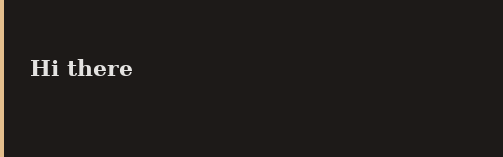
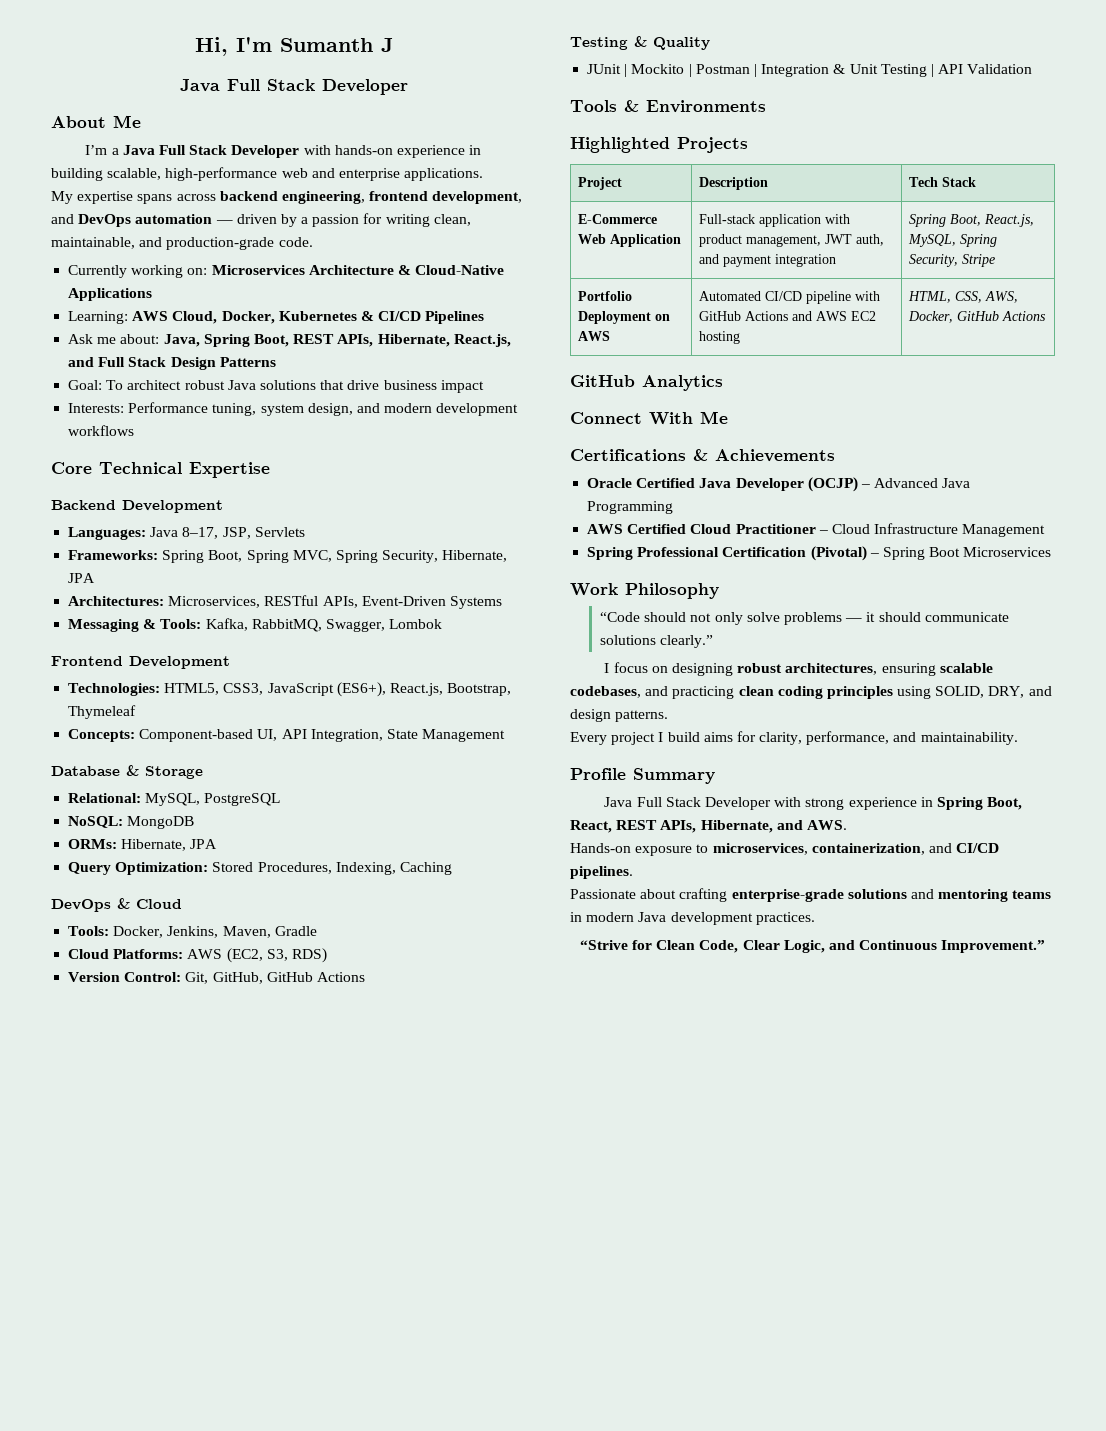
- Hi there
+ Hi, I'm Sumanth J
+ Java Full Stack Developer
+ About Me
+ I’m a Java Full Stack Developer with hands-on experience in building scalable, high-performance web and enterprise applications.
+ My expertise spans across backend engineering, frontend development, and DevOps automation — driven by a passion for writing clean, maintainable, and production-grade code.
+ Currently working on: Microservices Architecture & Cloud-Native Applications
+ Learning: AWS Cloud, Docker, Kubernetes & CI/CD Pipelines
+ Ask me about: Java, Spring Boot, REST APIs, Hibernate, React.js, and Full Stack Design Patterns
+ Goal: To architect robust Java solutions that drive business impact
+ Interests: Performance tuning, system design, and modern development workflows
+ Core Technical Expertise
+ Backend Development
+ Languages: Java 8–17, JSP, Servlets
+ Frameworks: Spring Boot, Spring MVC, Spring Security, Hibernate, JPA
+ Architectures: Microservices, RESTful APIs, Event-Driven Systems
+ Messaging & Tools: Kafka, RabbitMQ, Swagger, Lombok
+ Frontend Development
+ Technologies: HTML5, CSS3, JavaScript (ES6+), React.js, Bootstrap, Thymeleaf
+ Concepts: Component-based UI, API Integration, State Management
+ Database & Storage
+ Relational: MySQL, PostgreSQL
+ NoSQL: MongoDB
+ ORMs: Hibernate, JPA
+ Query Optimization: Stored Procedures, Indexing, Caching
+ DevOps & Cloud
+ Tools: Docker, Jenkins, Maven, Gradle
+ Cloud Platforms: AWS (EC2, S3, RDS)
+ Version Control: Git, GitHub, GitHub Actions
+ Testing & Quality
+ JUnit | Mockito | Postman | Integration & Unit Testing | API Validation
+ Tools & Environments
+ Highlighted Projects
+ Project | Description | Tech Stack
+ E-Commerce Web Application | Full-stack application with product management, JWT auth, and payment integration | Spring Boot, React.js, MySQL, Spring Security, Stripe
+ Portfolio Deployment on AWS | Automated CI/CD pipeline with GitHub Actions and AWS EC2 hosting | HTML, CSS, AWS, Docker, GitHub Actions
+ GitHub Analytics
+ Connect With Me
+ Certifications & Achievements
+ Oracle Certified Java Developer (OCJP) – Advanced Java Programming
+ AWS Certified Cloud Practitioner – Cloud Infrastructure Management
+ Spring Professional Certification (Pivotal) – Spring Boot Microservices
+ Work Philosophy
+ “Code should not only solve problems — it should communicate solutions clearly.”
+ I focus on designing robust architectures, ensuring scalable codebases, and practicing clean coding principles using SOLID, DRY, and design patterns.
+ Every project I build aims for clarity, performance, and maintainability.
+ Profile Summary
+ Java Full Stack Developer with strong experience in Spring Boot, React, REST APIs, Hibernate, and AWS.
+ Hands-on exposure to microservices, containerization, and CI/CD pipelines.
+ Passionate about crafting enterprise-grade solutions and mentoring teams in modern Java development practices.
+ “Strive for Clean Code, Clear Logic, and Continuous Improvement.”

